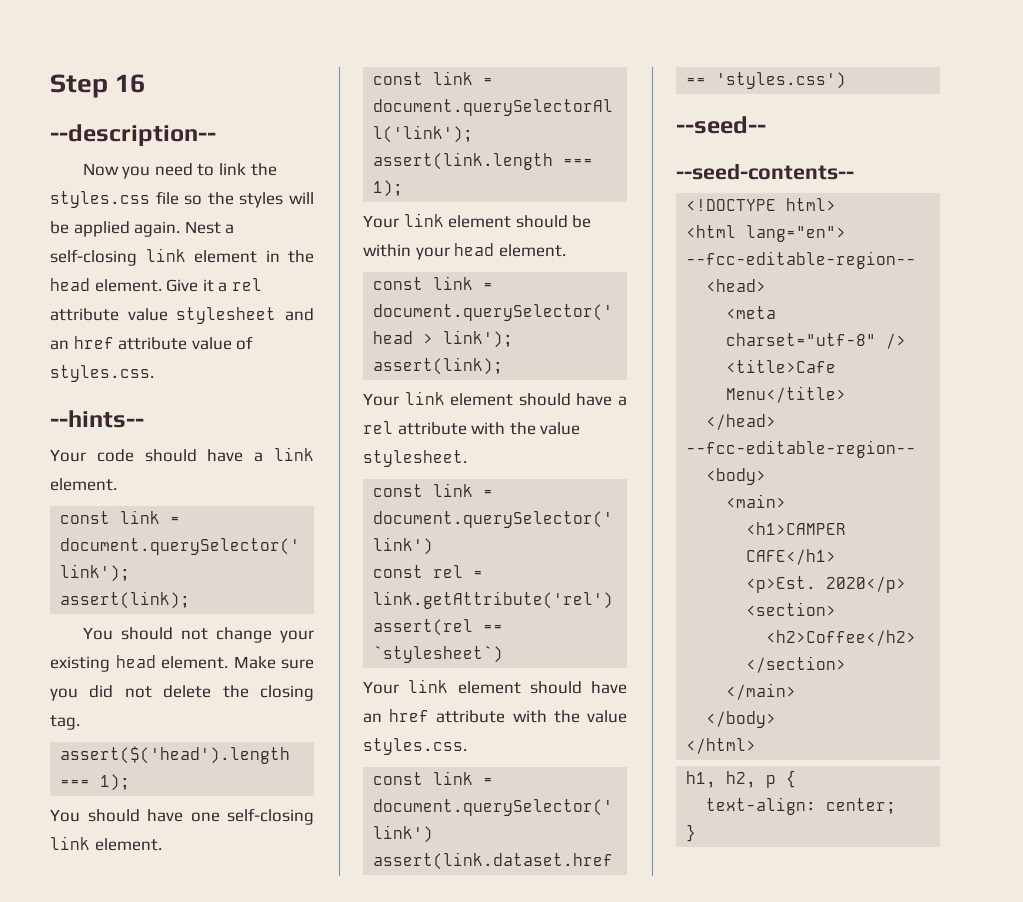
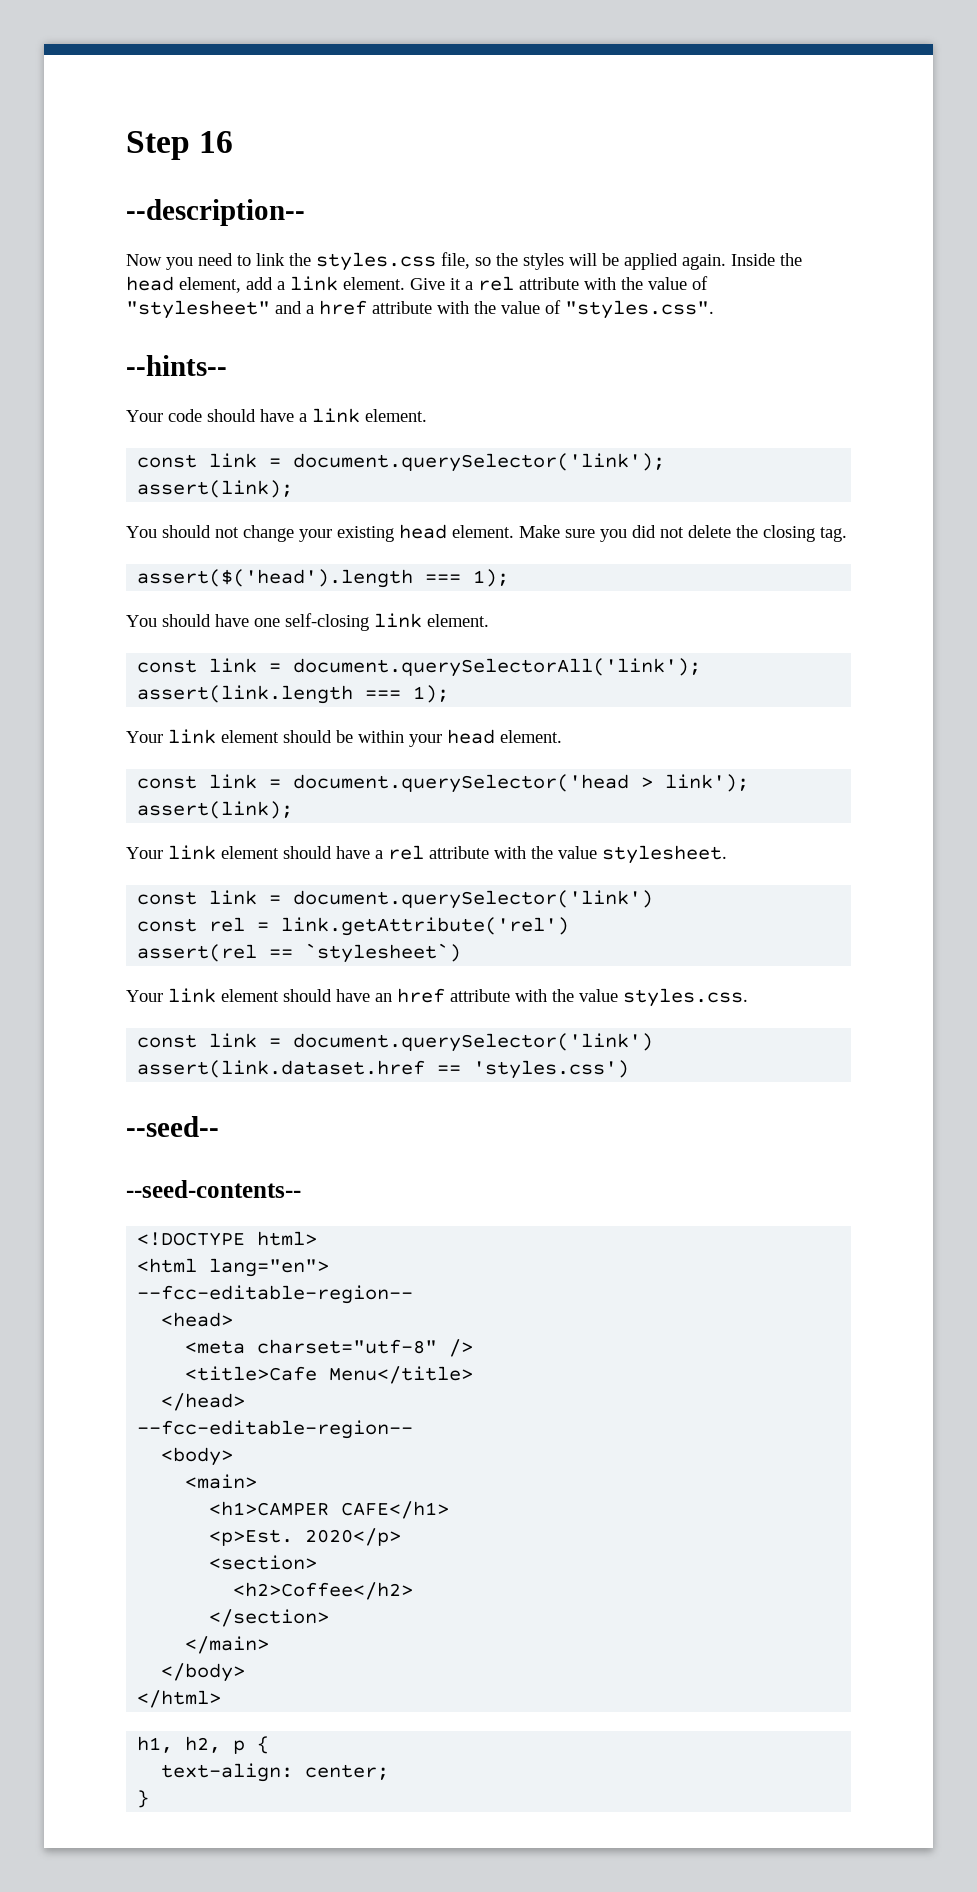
- Now you need to link the styles.css file so the styles will be applied again.
+ Now you need to link the styles.css file, so the styles will be applied again.
- Nest a self-closing link element in the head element.
+ Inside the head element, add a link element.
- Give it a rel attribute value stylesheet and an href attribute value of styles.css.
+ Give it a rel attribute with the value of "stylesheet" and a href attribute with the value of "styles.css".

